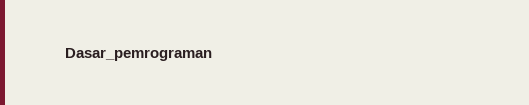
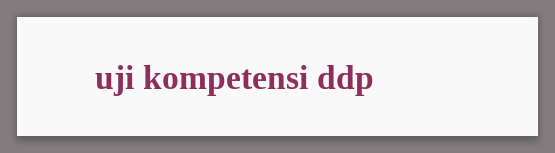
- Dasar_pemrograman
+ uji kompetensi ddp

